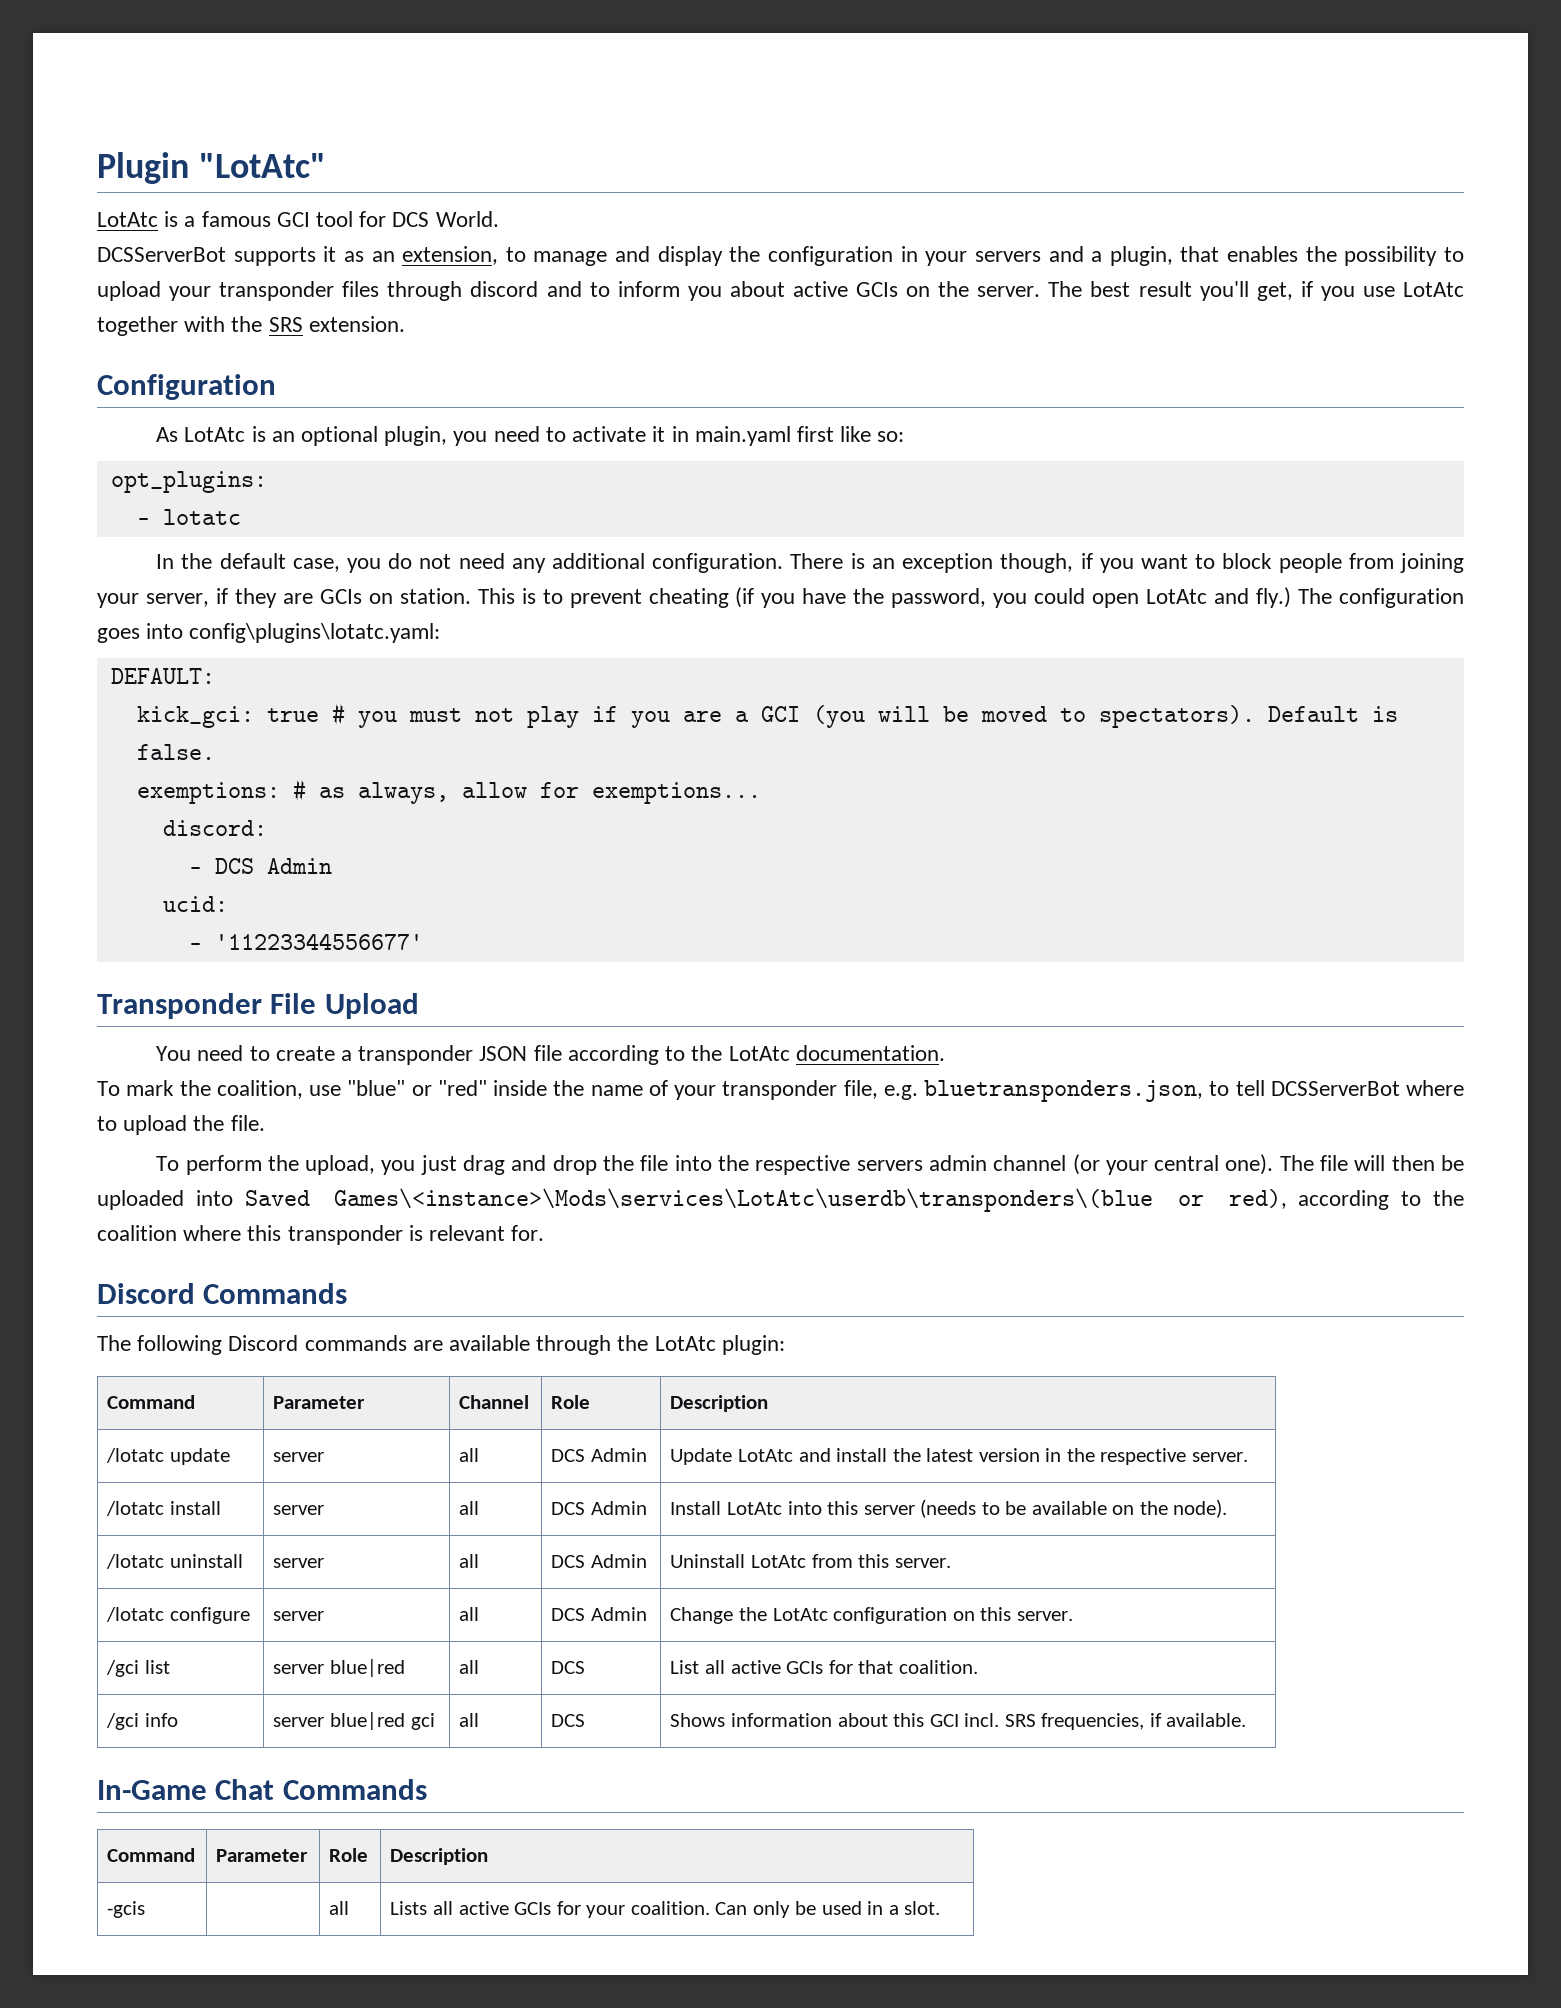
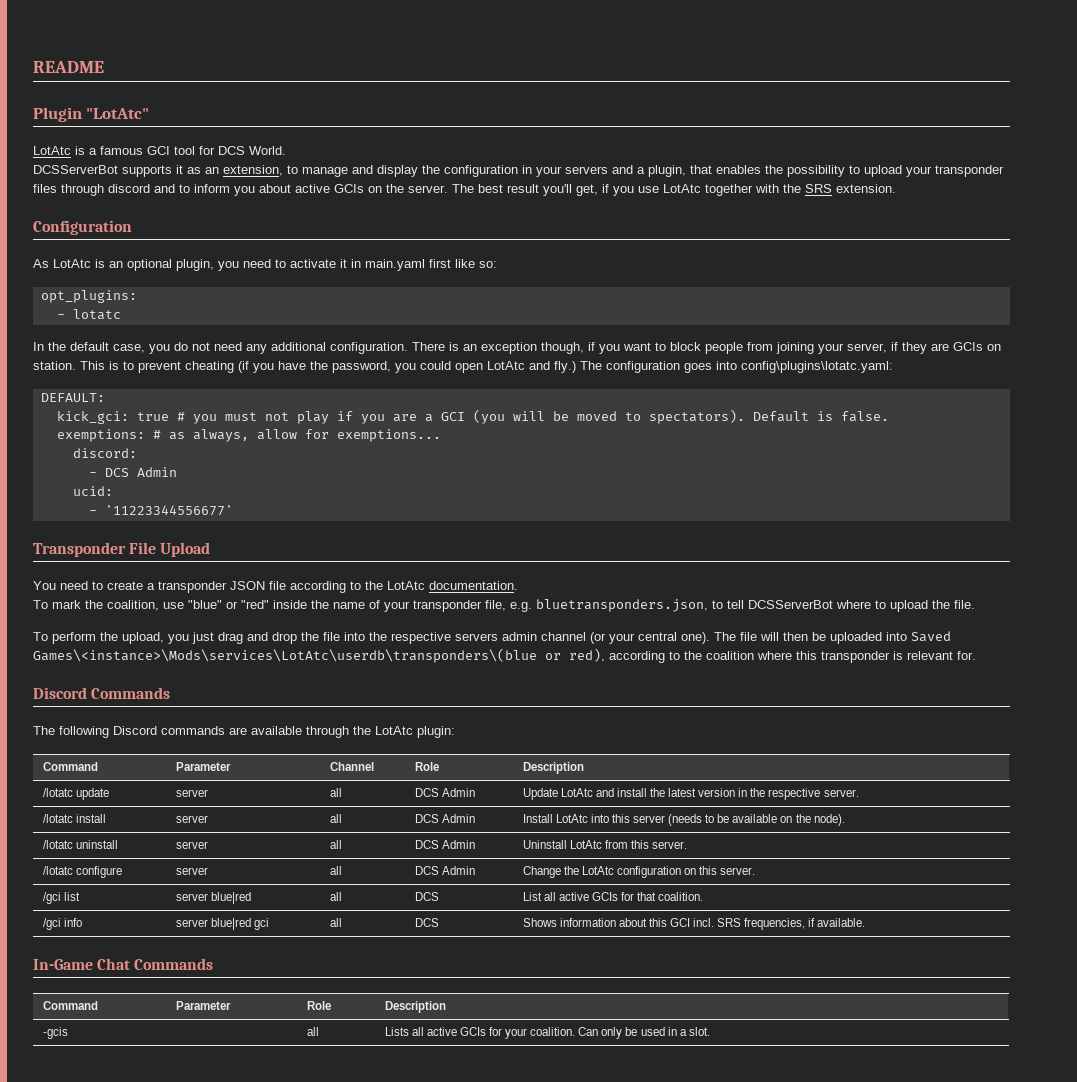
+ README

